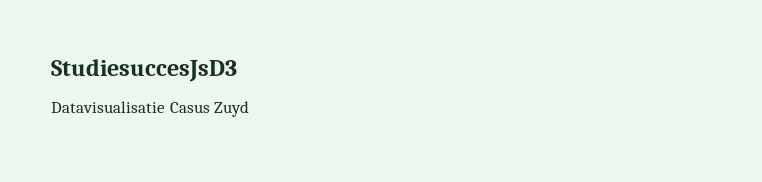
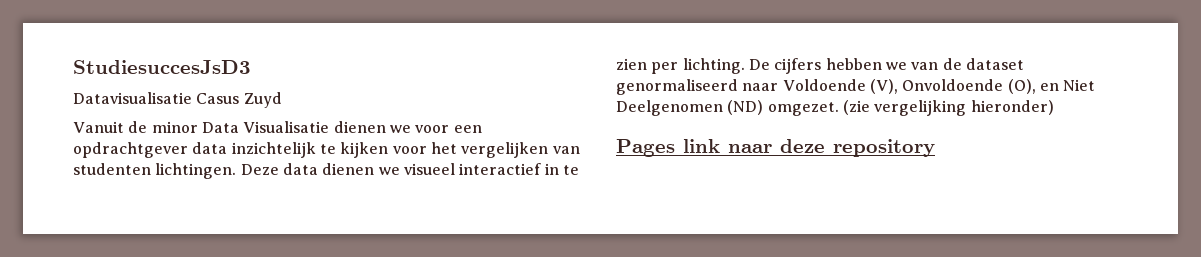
+ Vanuit de minor Data Visualisatie dienen we voor een opdrachtgever data inzichtelijk te kijken voor het vergelijken van studenten lichtingen. Deze data dienen we visueel interactief in te zien per lichting. De cijfers hebben we van de dataset genormaliseerd naar Voldoende (V), Onvoldoende (O), en Niet Deelgenomen (ND) omgezet. (zie vergelijking hieronder)
+ Pages link naar deze repository

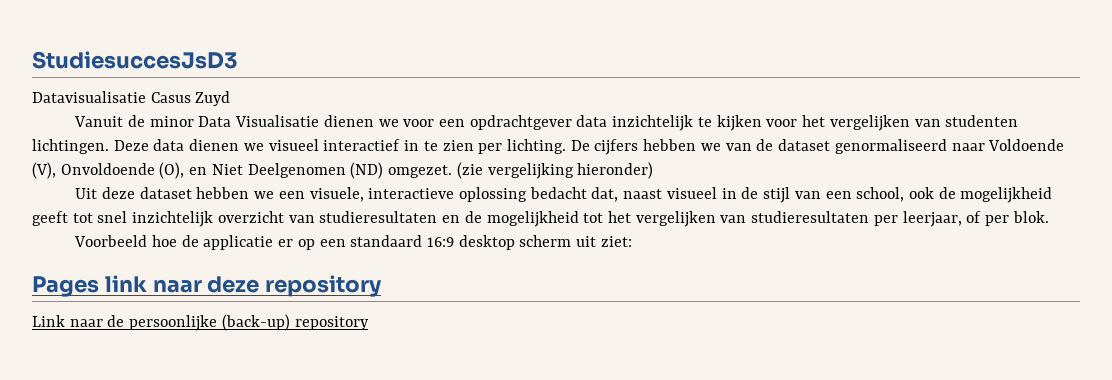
+ Uit deze dataset hebben we een visuele, interactieve oplossing bedacht dat, naast visueel in de stijl van een school, ook de mogelijkheid geeft tot snel inzichtelijk overzicht van studieresultaten en de mogelijkheid tot het vergelijken van studieresultaten per leerjaar, of per blok.
+ Voorbeeld hoe de applicatie er op een standaard 16:9 desktop scherm uit ziet:
+ Link naar de persoonlijke (back-up) repository

